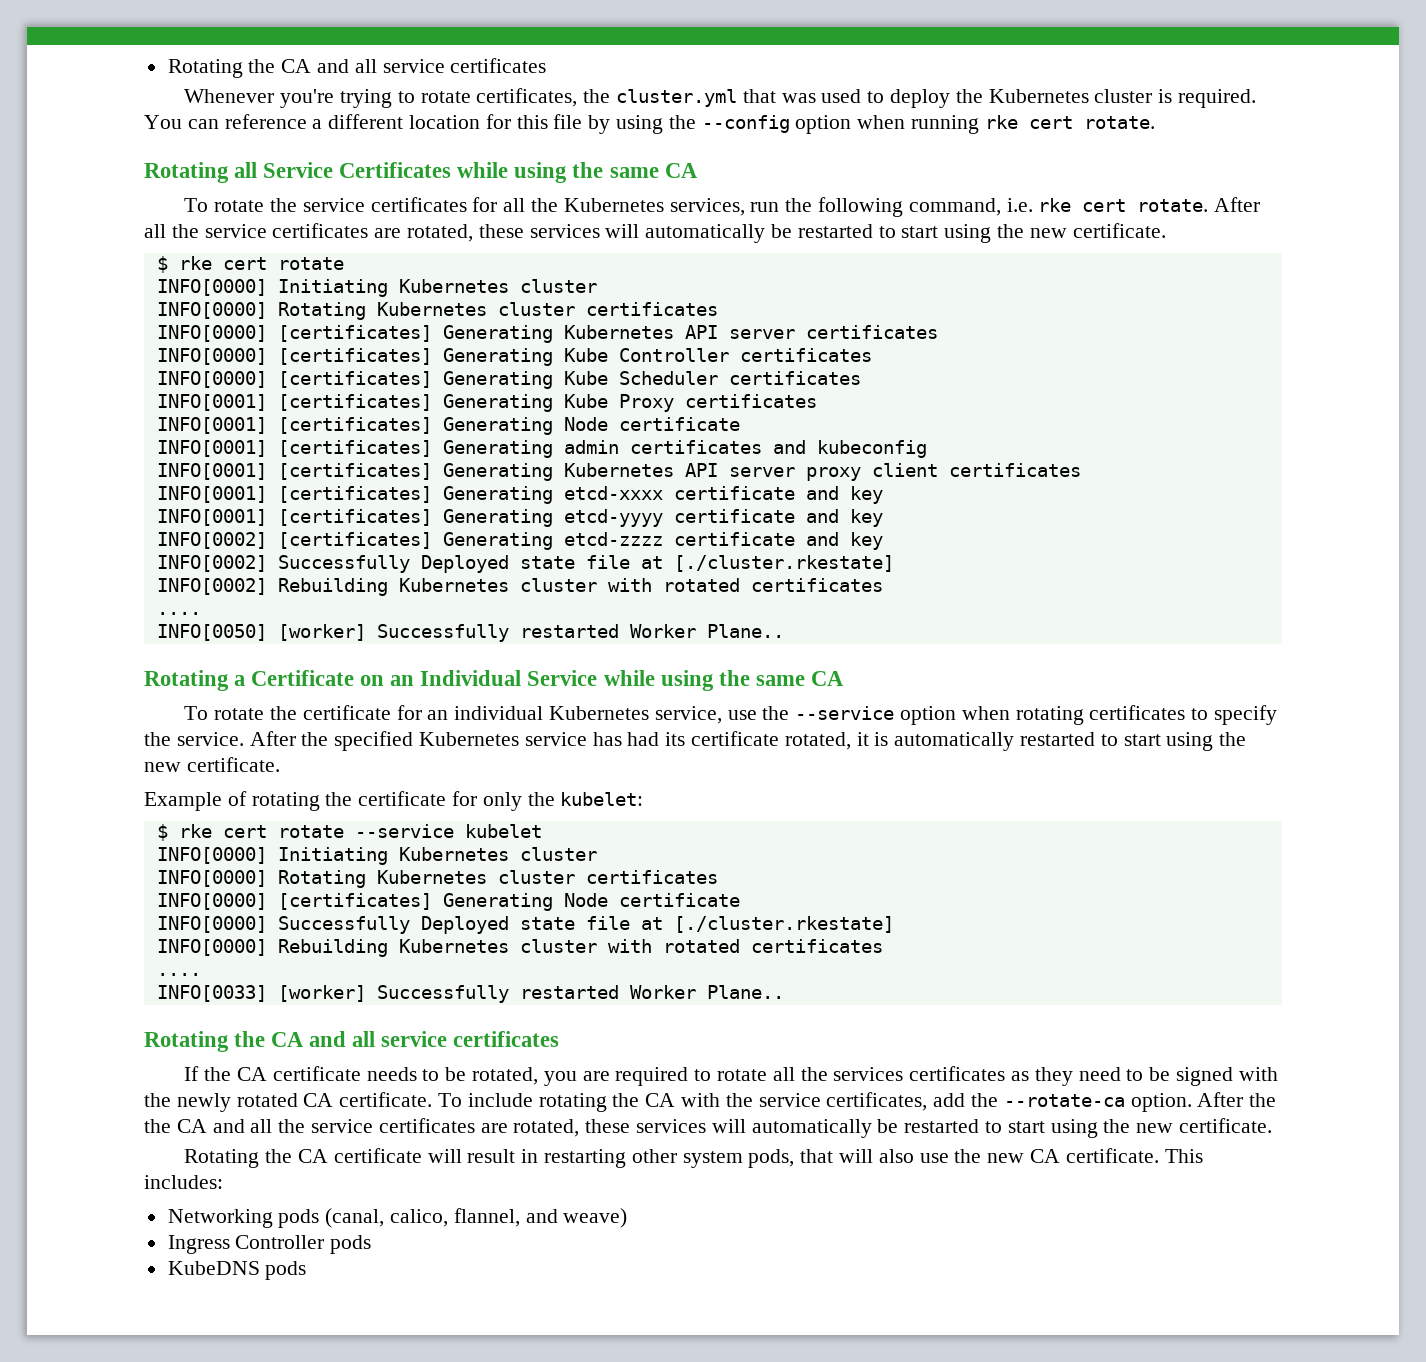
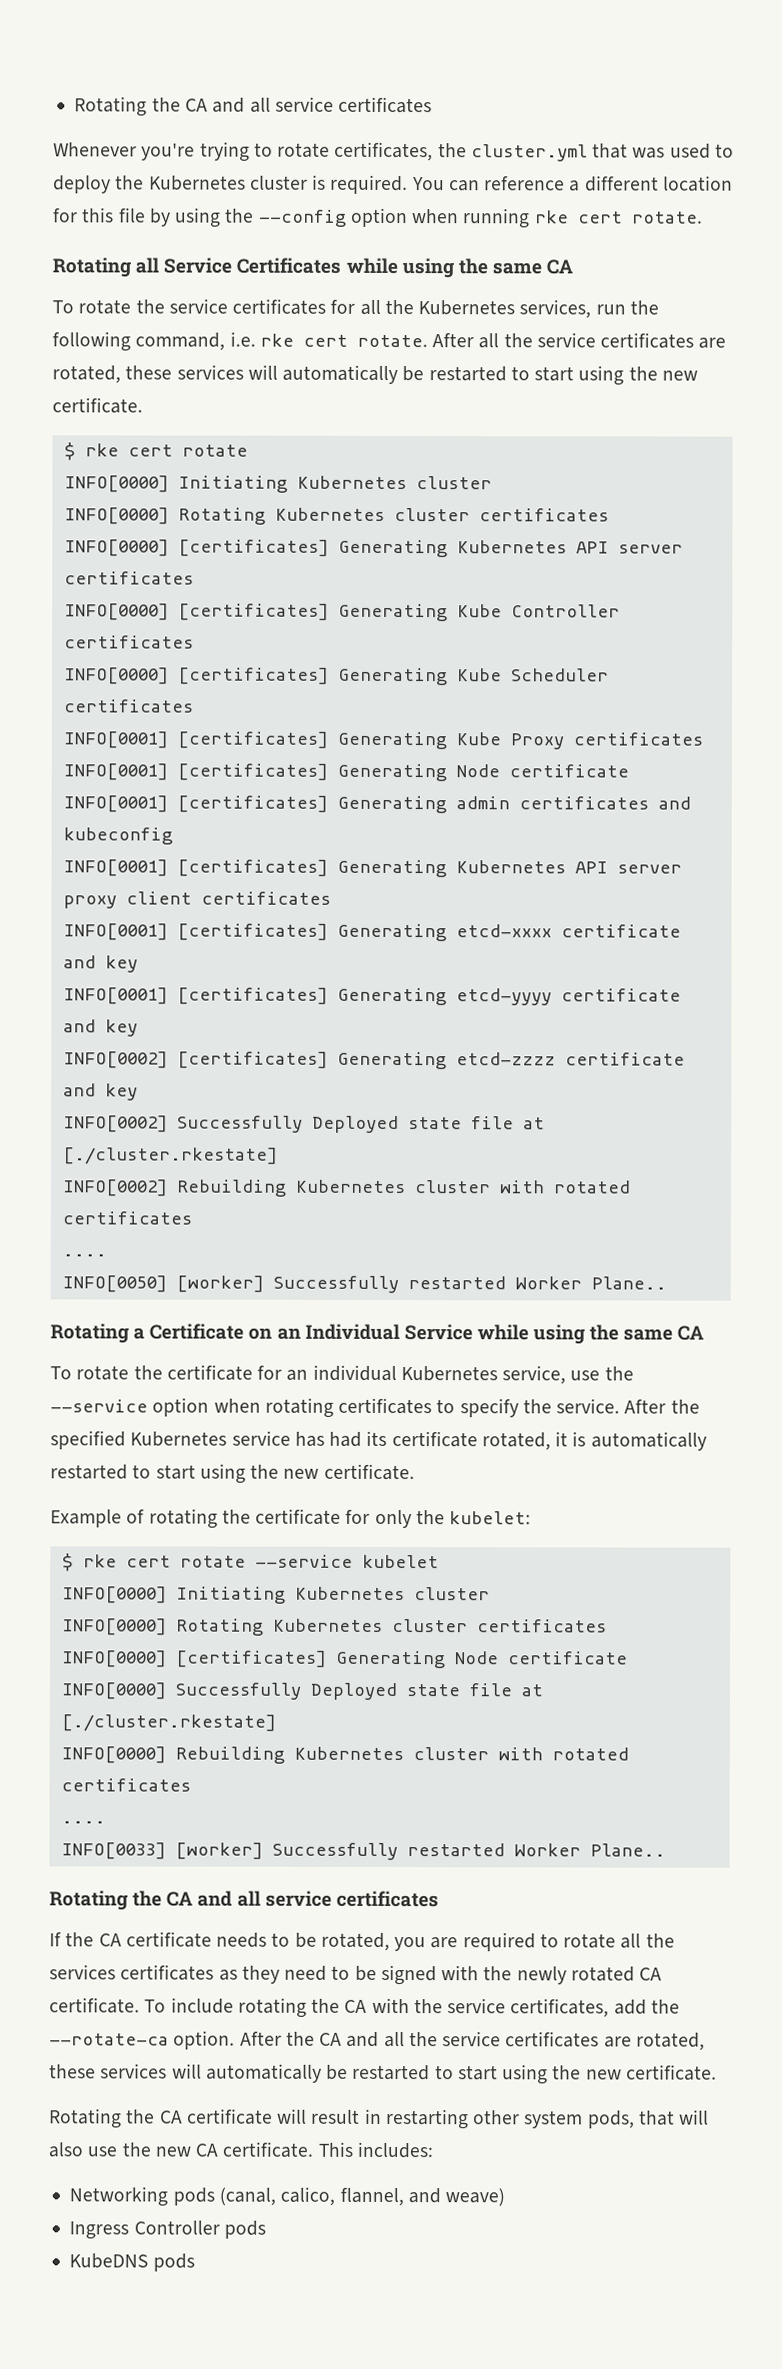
- After the the CA and all the service certificates are rotated, these services will automatically be restarted to start using the new certificate.
+ After the CA and all the service certificates are rotated, these services will automatically be restarted to start using the new certificate.

